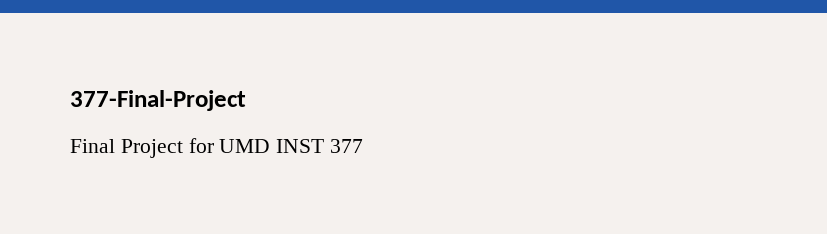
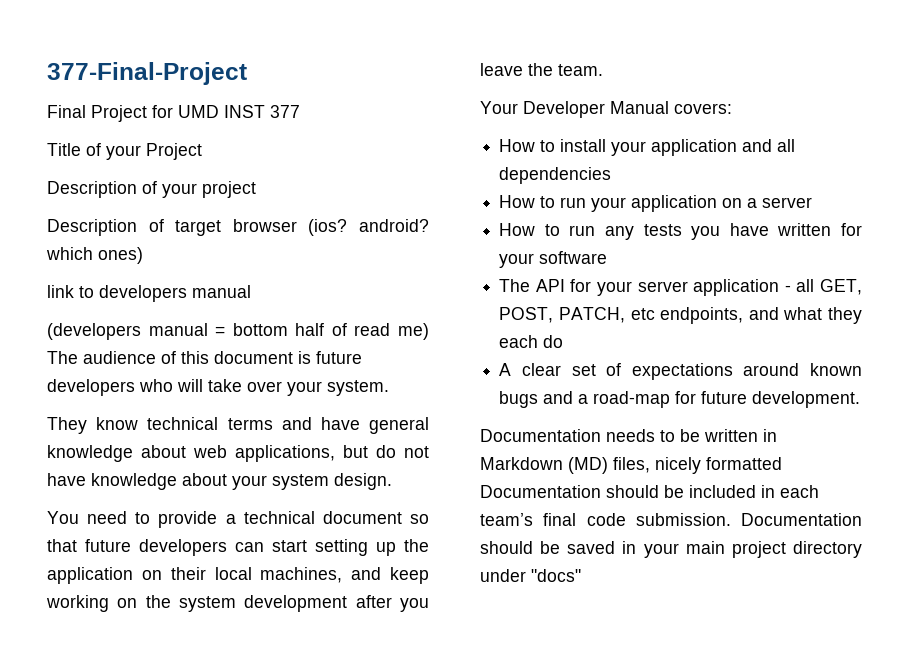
+ Title of your Project
+ Description of your project
+ Description of target browser (ios? android? which ones)
+ link to developers manual
+ (developers manual = bottom half of read me) The audience of this document is future developers who will take over your system.
+ They know technical terms and have general knowledge about web applications, but do not have knowledge about your system design.
+ You need to provide a technical document so that future developers can start setting up the application on their local machines, and keep working on the system development after you leave the team.
+ Your Developer Manual covers:
+ How to install your application and all dependencies
+ How to run your application on a server
+ How to run any tests you have written for your software
+ The API for your server application - all GET, POST, PATCH, etc endpoints, and what they each do
+ A clear set of expectations around known bugs and a road-map for future development.
+ Documentation needs to be written in Markdown (MD) files, nicely formatted Documentation should be included in each team’s final code submission. Documentation should be saved in your main project directory under "docs"

